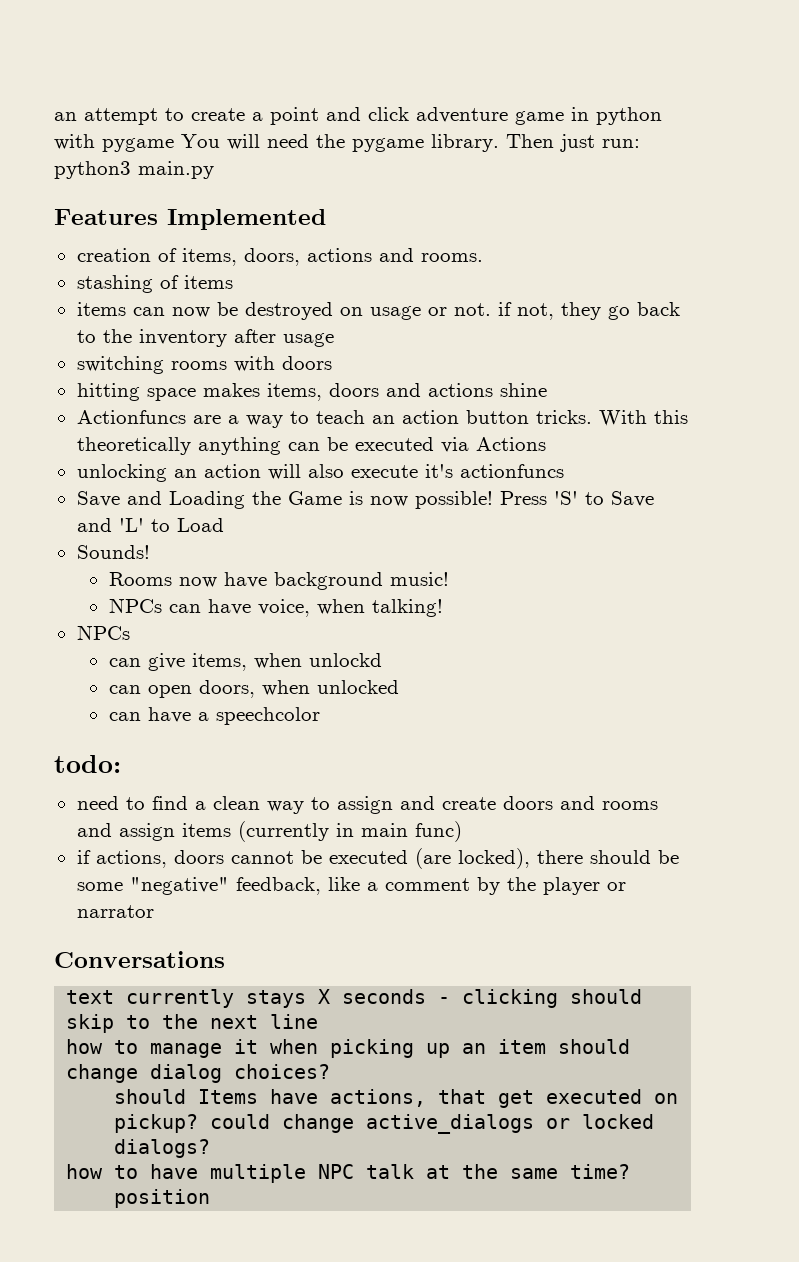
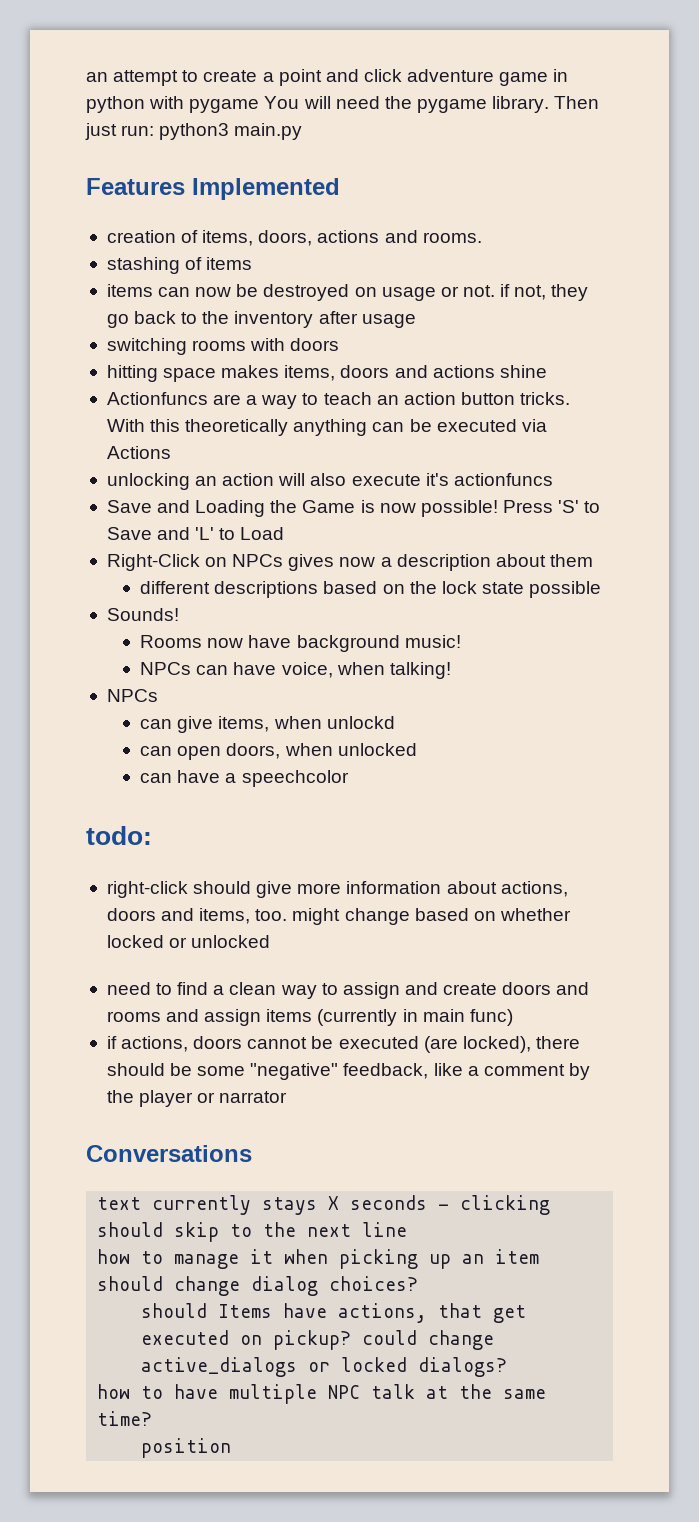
+ Right-Click on NPCs gives now a description about them
+ different descriptions based on the lock state possible
+ right-click should give more information about actions, doors and items, too. might change based on whether locked or unlocked

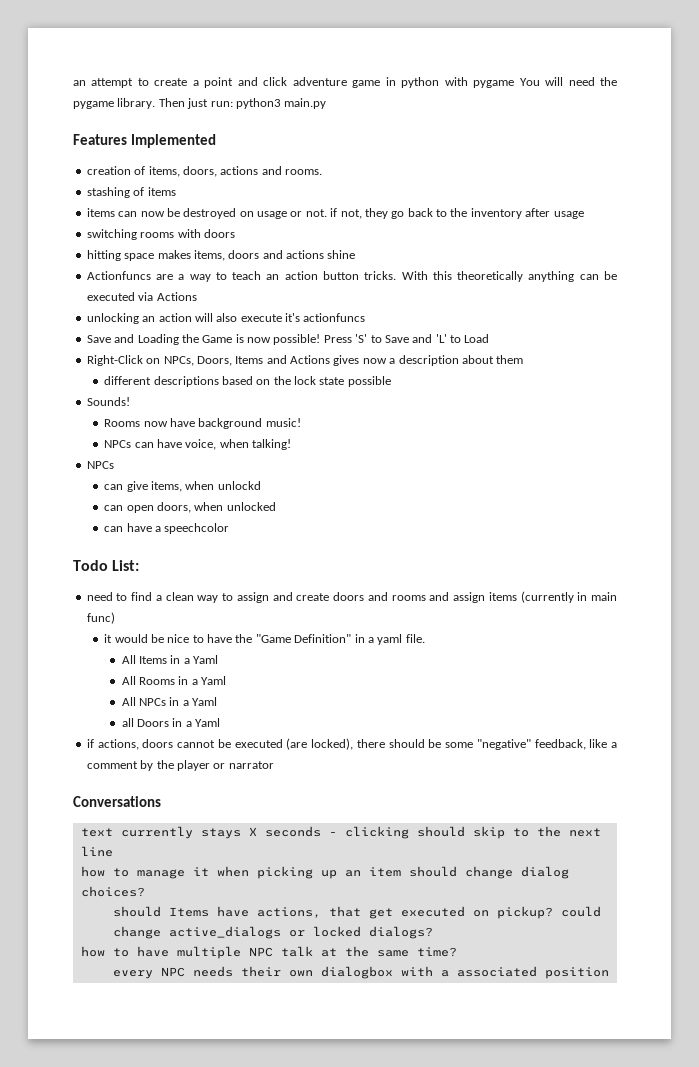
- Right-Click on NPCs gives now a description about them
+ Right-Click on NPCs, Doors, Items and Actions gives now a description about them
- todo:
- right-click should give more information about actions, doors and items, too. might change based on whether locked or unlocked
+ Todo List:
+ it would be nice to have the "Game Definition" in a yaml file.
+ All Items in a Yaml
+ All Rooms in a Yaml
+ All NPCs in a Yaml
+ all Doors in a Yaml
- position
+ every NPC needs their own dialogbox with a associated position

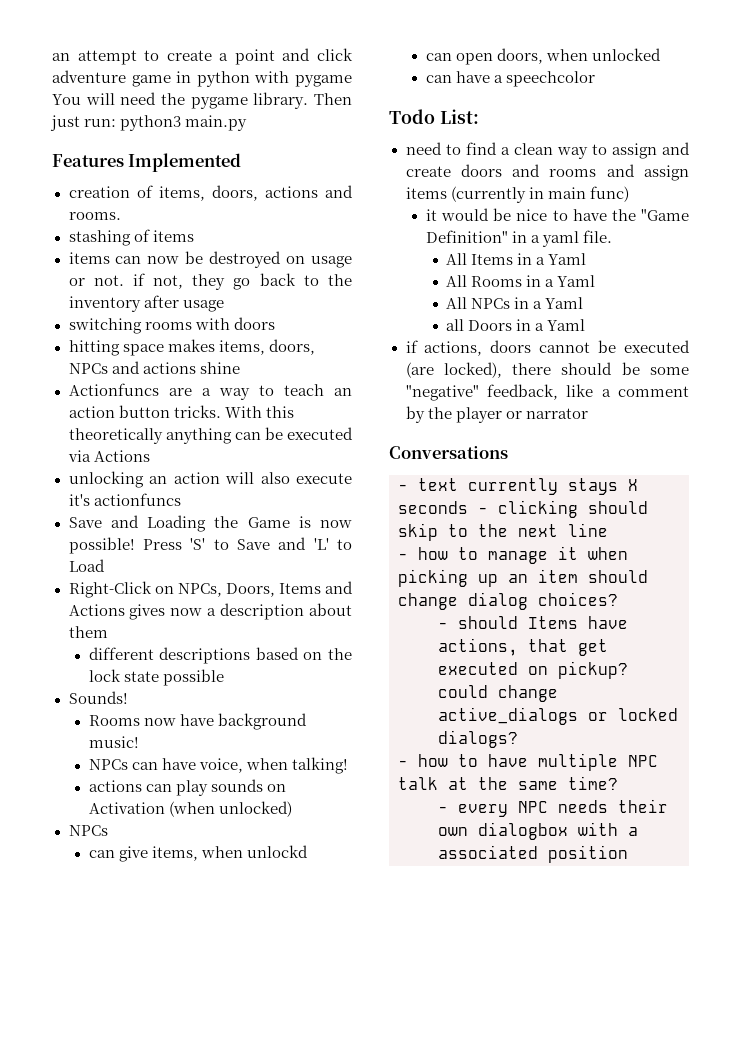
- hitting space makes items, doors and actions shine
+ hitting space makes items, doors, NPCs and actions shine
+ actions can play sounds on Activation (when unlocked)
- text currently stays X seconds - clicking should skip to the next line
+ - text currently stays X seconds - clicking should skip to the next line
- how to manage it when picking up an item should change dialog choices?
+ - how to manage it when picking up an item should change dialog choices?
- should Items have actions, that get executed on pickup? could change active_dialogs or locked dialogs?
+ - should Items have actions, that get executed on pickup? could change active_dialogs or locked dialogs?
- how to have multiple NPC talk at the same time?
+ - how to have multiple NPC talk at the same time?
- every NPC needs their own dialogbox with a associated position
+ - every NPC needs their own dialogbox with a associated position

